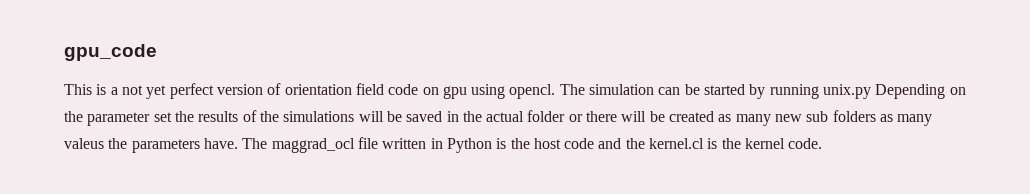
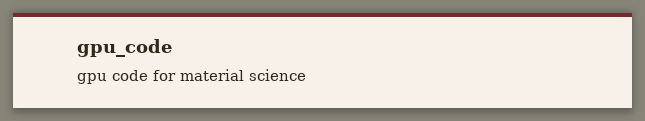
- This is a not yet perfect version of orientation field code on gpu using opencl. The simulation can be started by running unix.py Depending on the parameter set the results of the simulations will be saved in the actual folder or there will be created as many new sub folders as many valeus the parameters have. The maggrad_ocl file written in Python is the host code and the kernel.cl is the kernel code.
+ gpu code for material science

